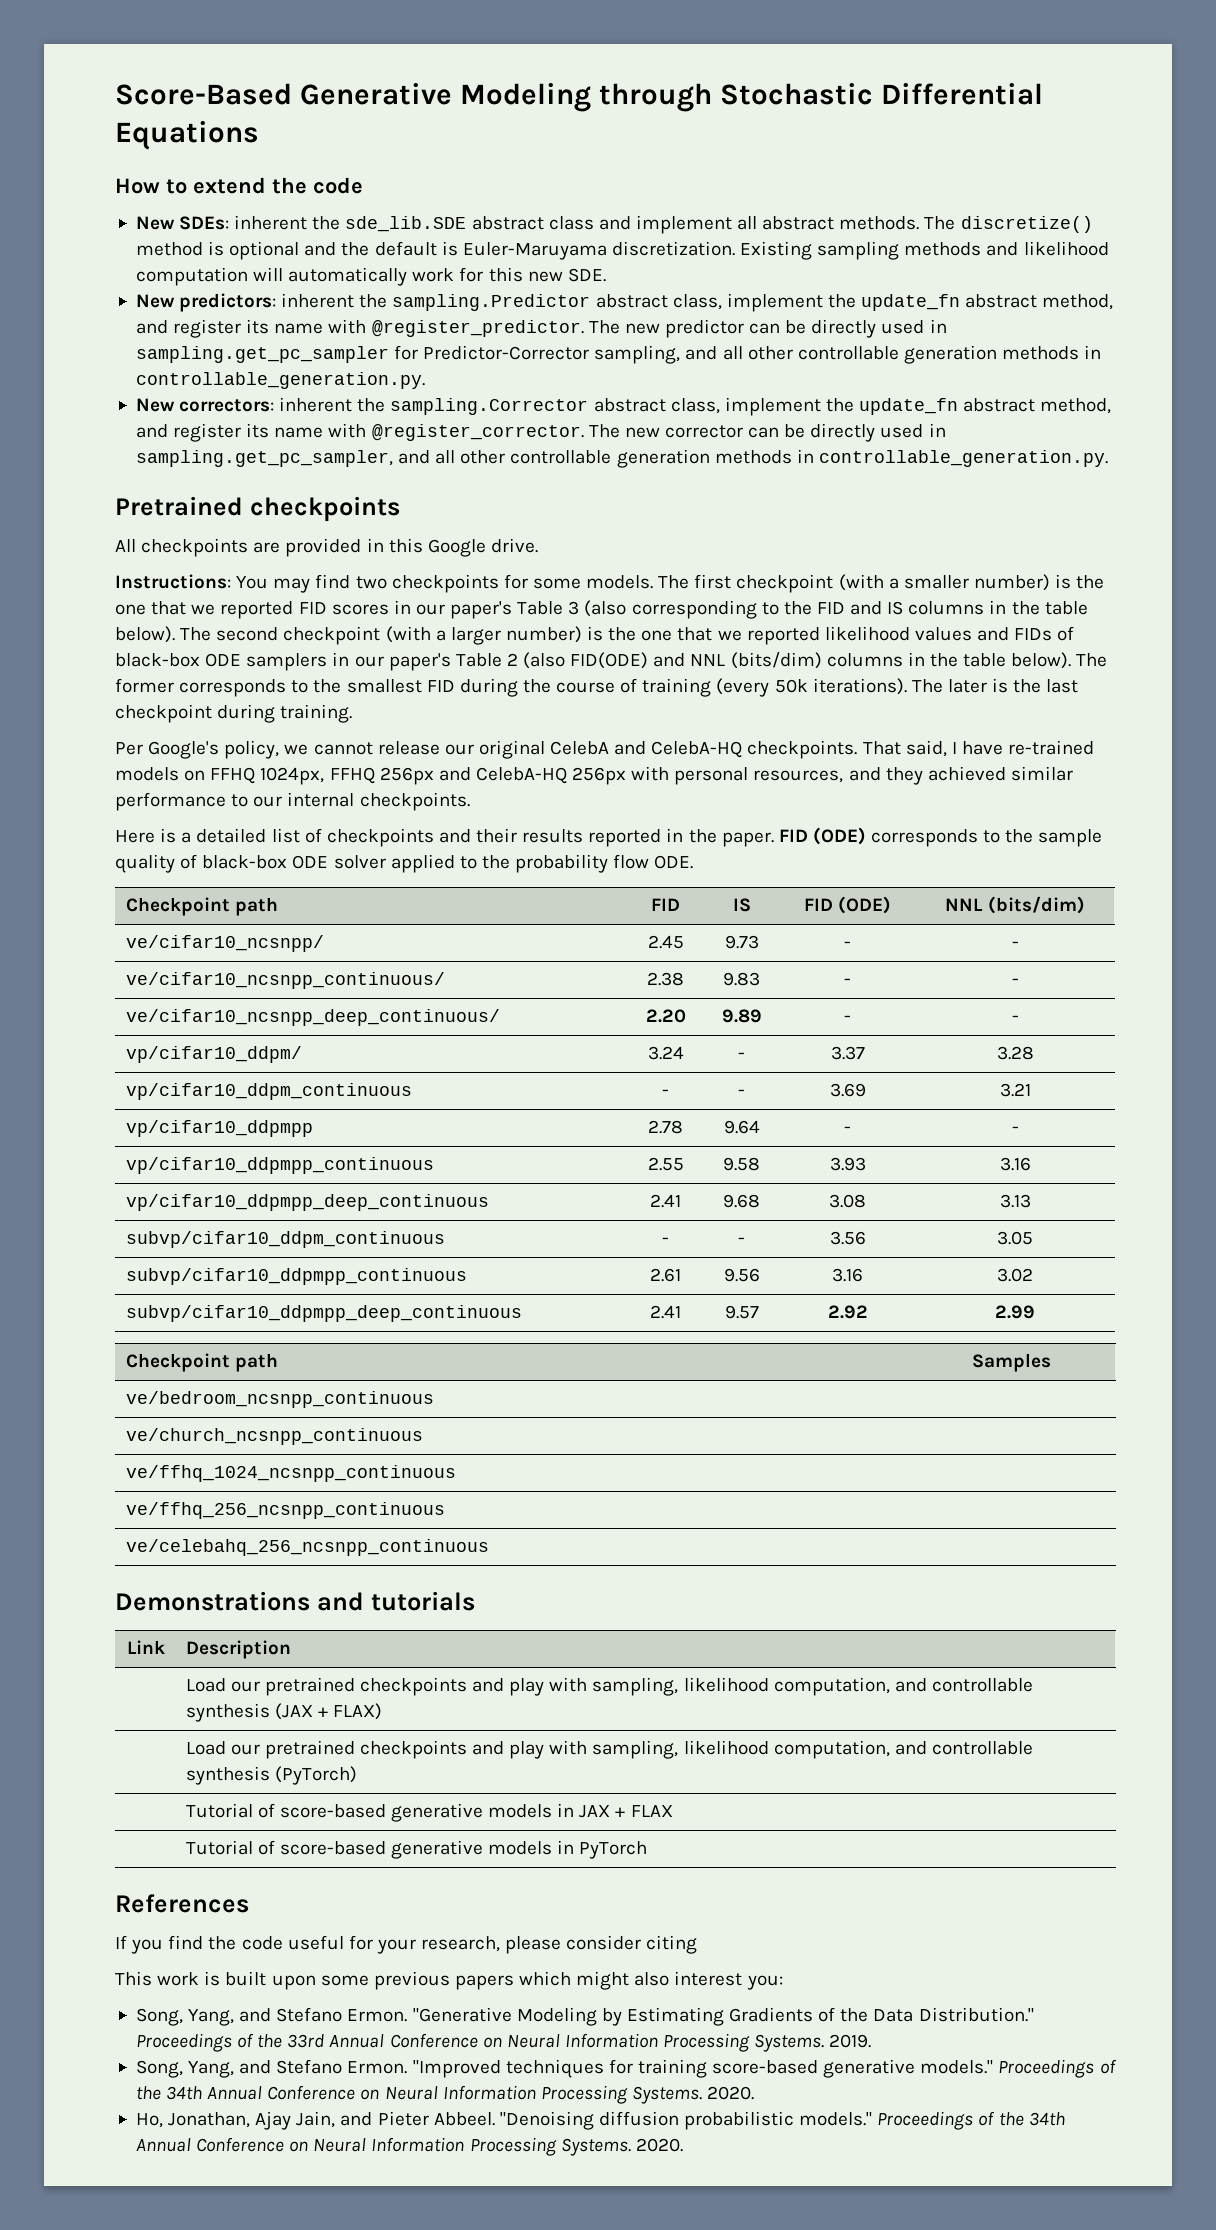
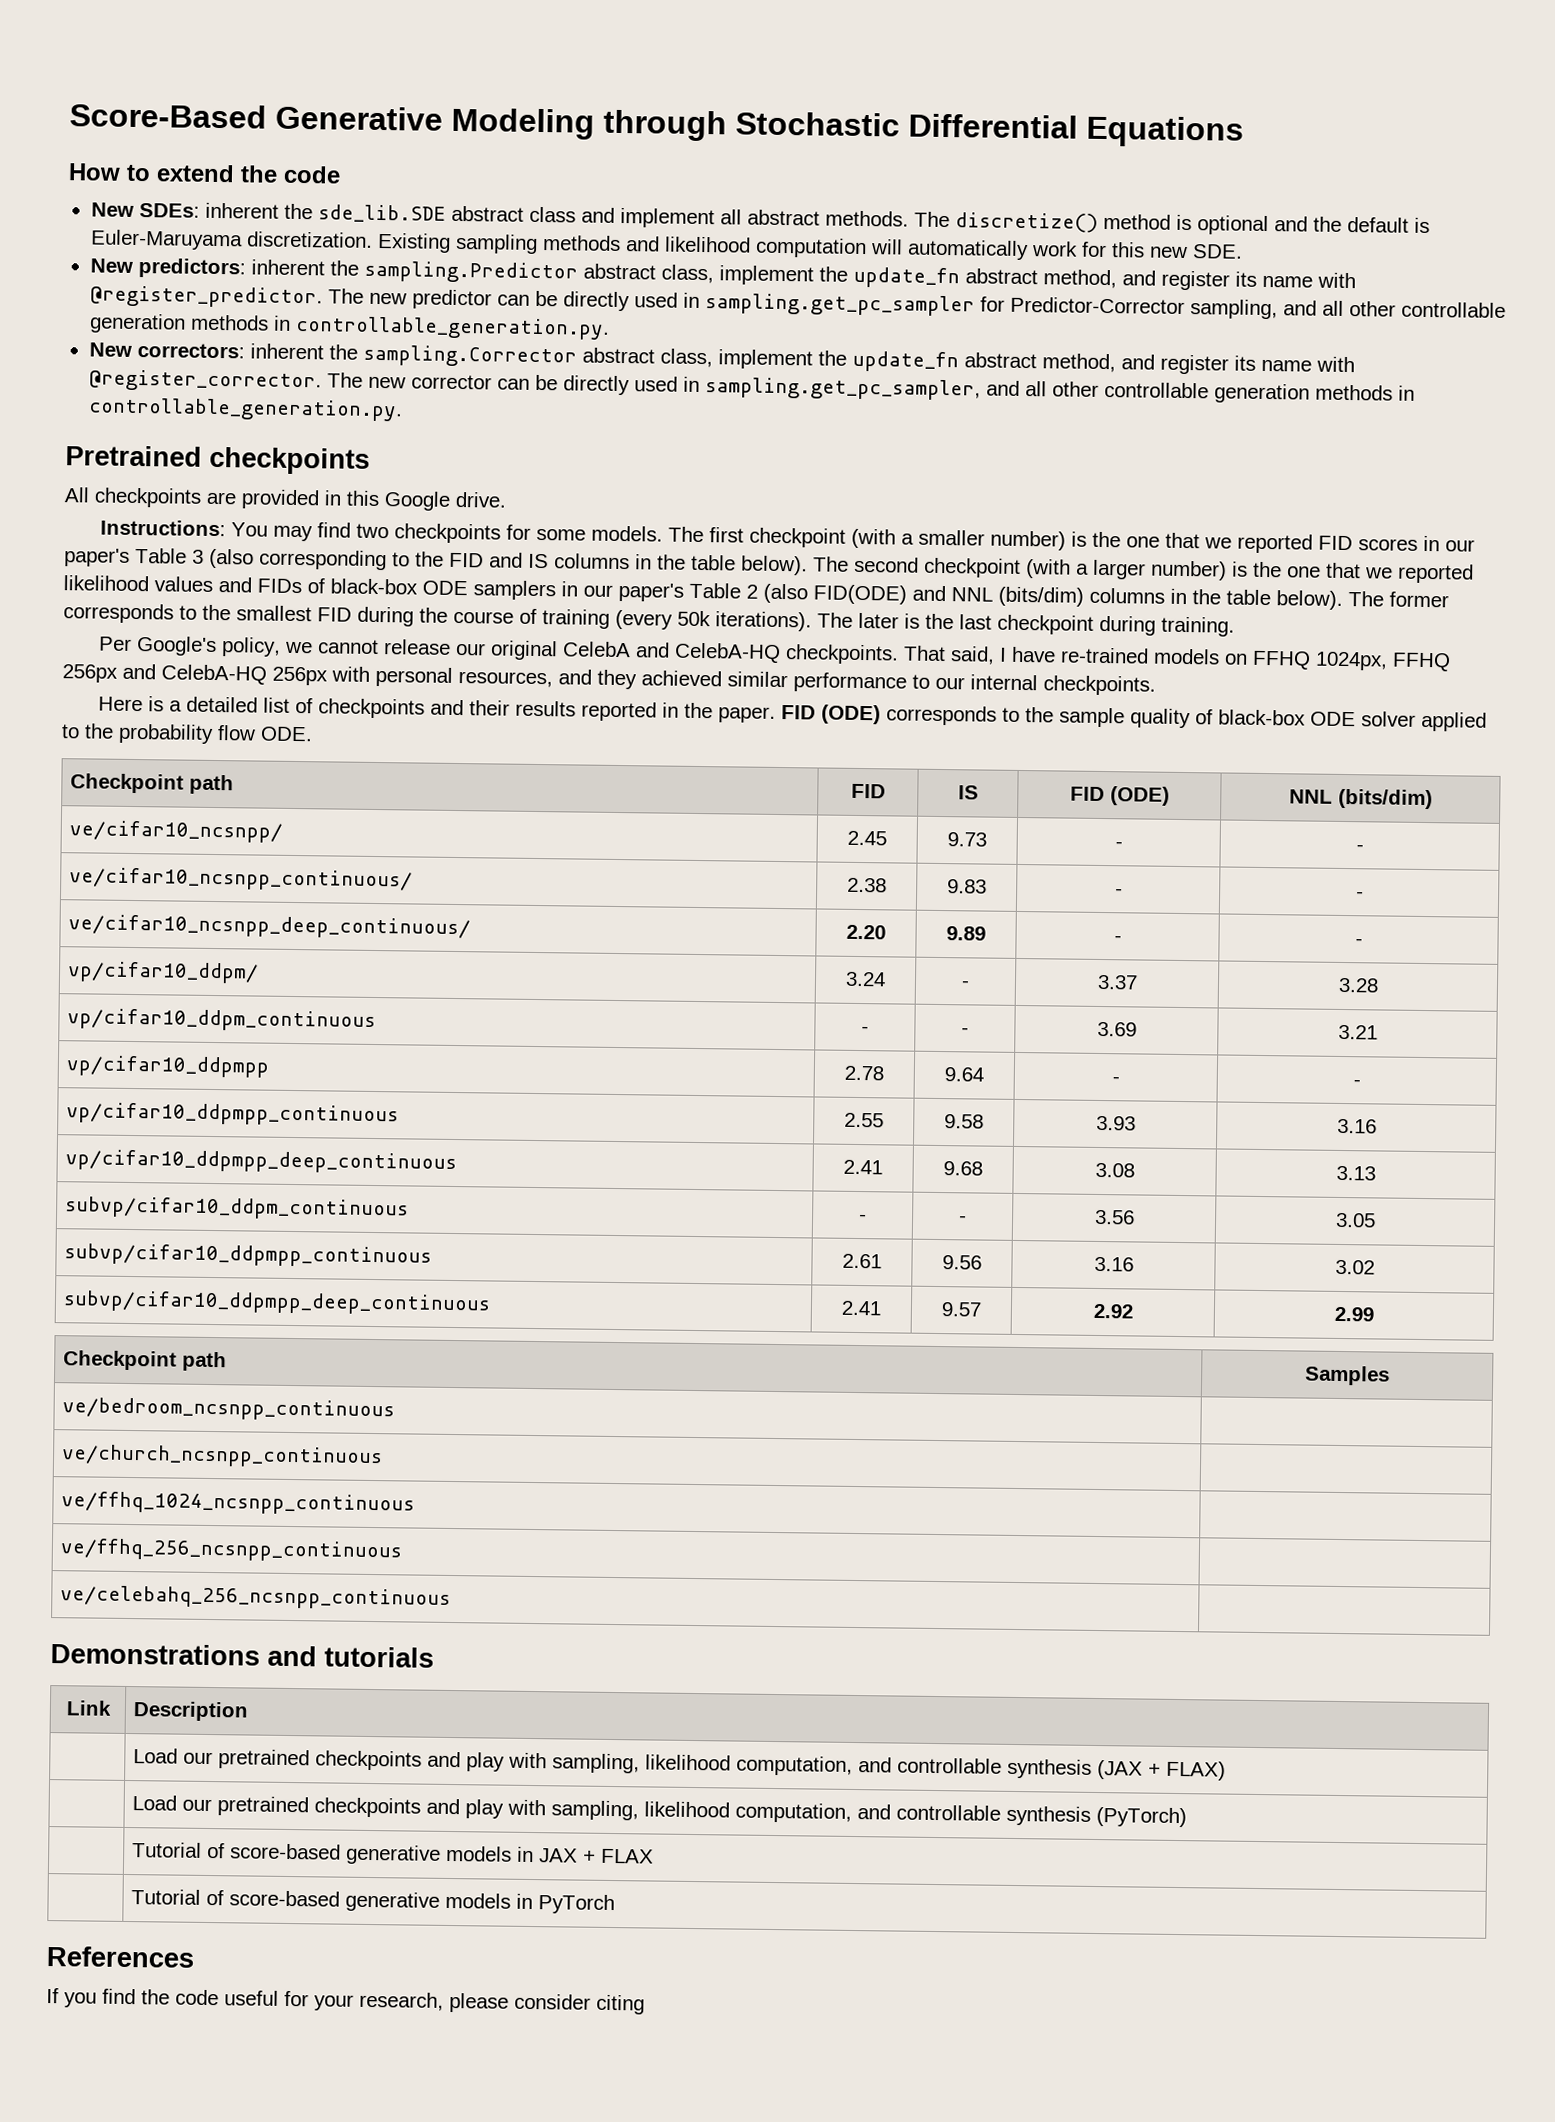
- This work is built upon some previous papers which might also interest you:
- Song, Yang, and Stefano Ermon. "Generative Modeling by Estimating Gradients of the Data Distribution." Proceedings of the 33rd Annual Conference on Neural Information Processing Systems. 2019.
- Song, Yang, and Stefano Ermon. "Improved techniques for training score-based generative models." Proceedings of the 34th Annual Conference on Neural Information Processing Systems. 2020.
- Ho, Jonathan, Ajay Jain, and Pieter Abbeel. "Denoising diffusion probabilistic models." Proceedings of the 34th Annual Conference on Neural Information Processing Systems. 2020.

